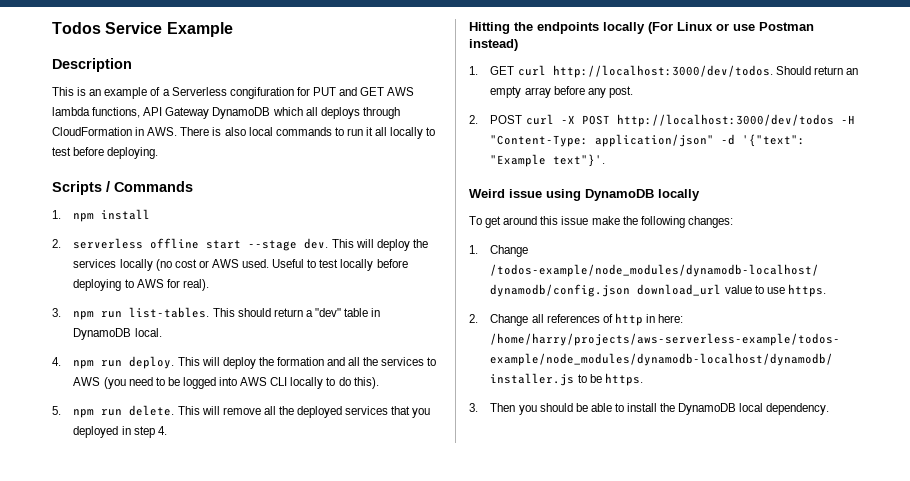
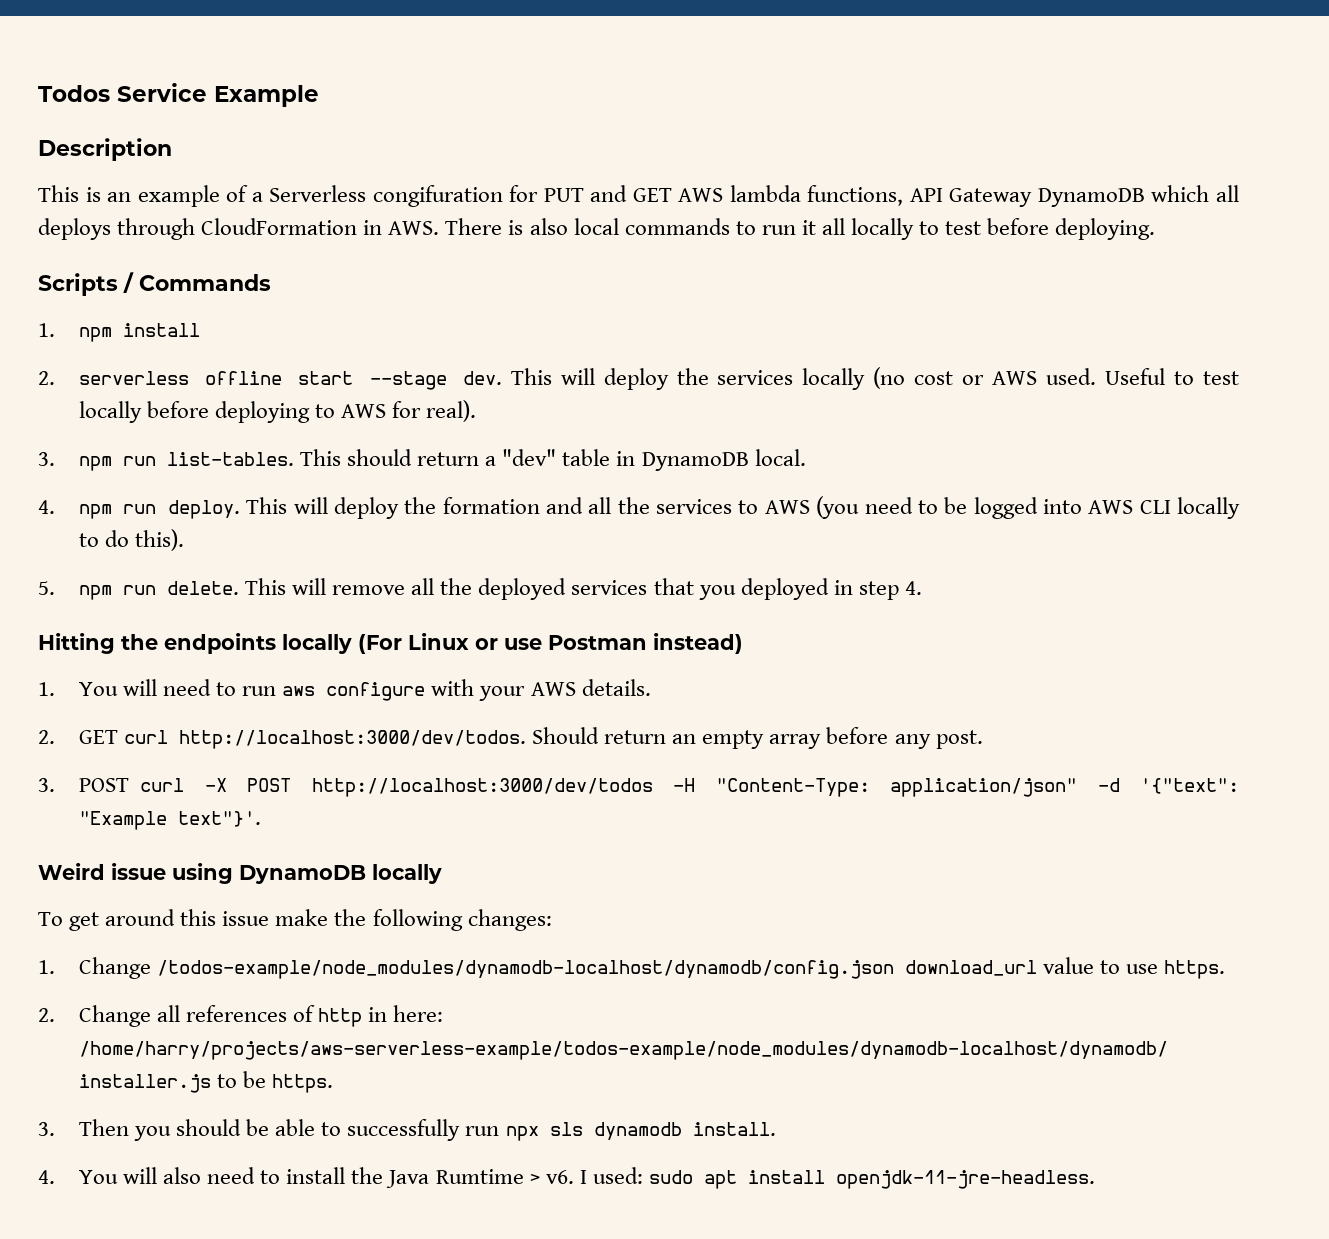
- 1. GET curl http://localhost:3000/dev/todos.
+ 1. You will need to run aws configure with your AWS details.
+ 2. GET curl http://localhost:3000/dev/todos.
- 2. POST curl -X POST http://localhost:3000/dev/todos -H "Content-Type: application/json" -d '{"text": "Example text"}'.
+ 3. POST curl -X POST http://localhost:3000/dev/todos -H "Content-Type: application/json" -d '{"text": "Example text"}'.
- 3. Then you should be able to install the DynamoDB local dependency.
+ 3. Then you should be able to successfully run npx sls dynamodb install.
+ 4. You will also need to install the Java Rumtime > v6. I used: sudo apt install openjdk-11-jre-headless.

